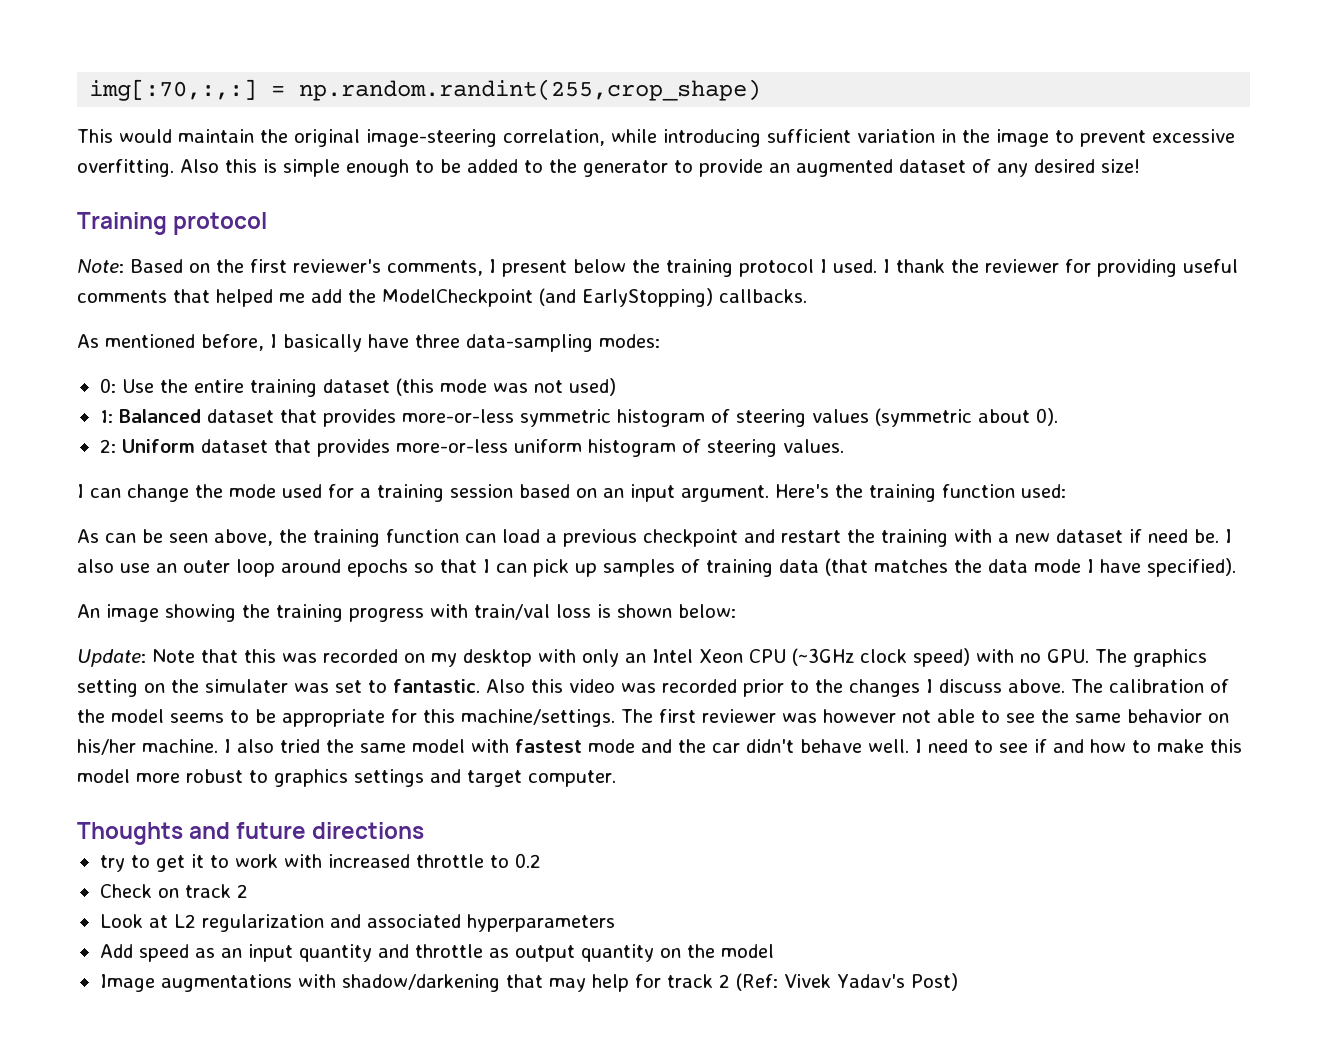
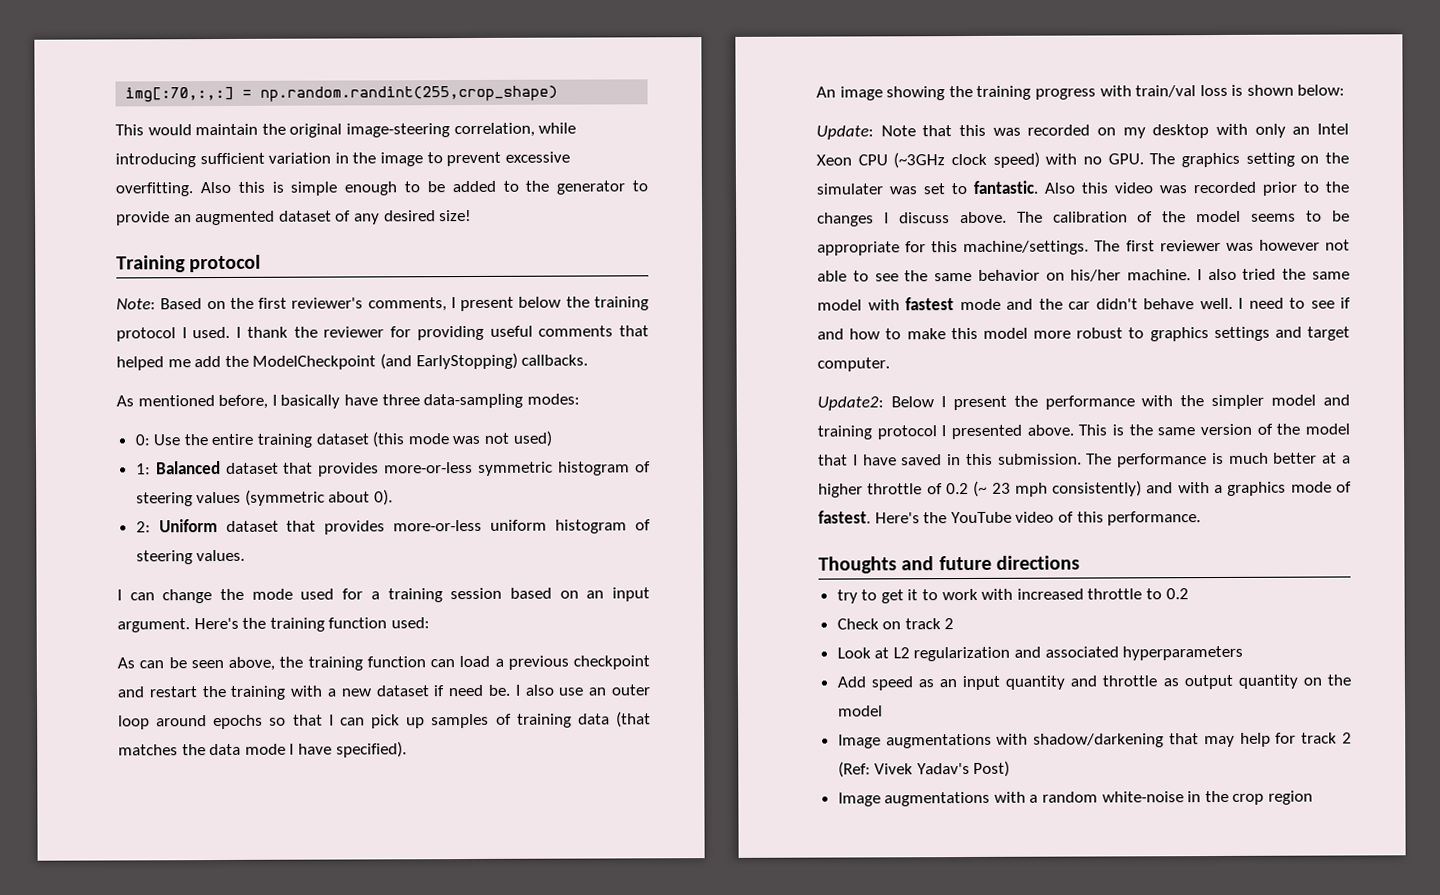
+ Update2: Below I present the performance with the simpler model and training protocol I presented above. This is the same version of the model that I have saved in this submission. The performance is much better at a higher throttle of 0.2 (~ 23 mph consistently) and with a graphics mode of fastest. Here's the YouTube video of this performance.
+ Image augmentations with a random white-noise in the crop region

